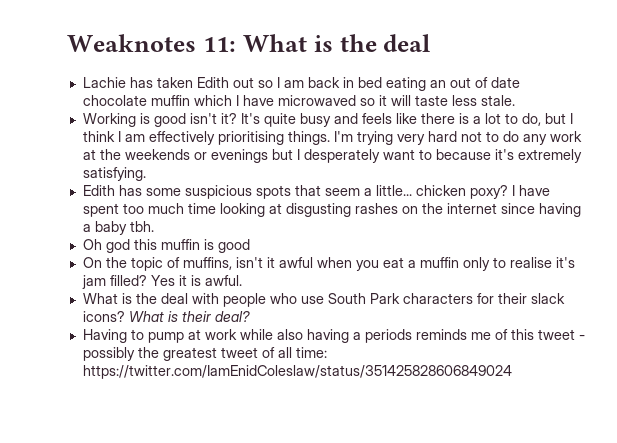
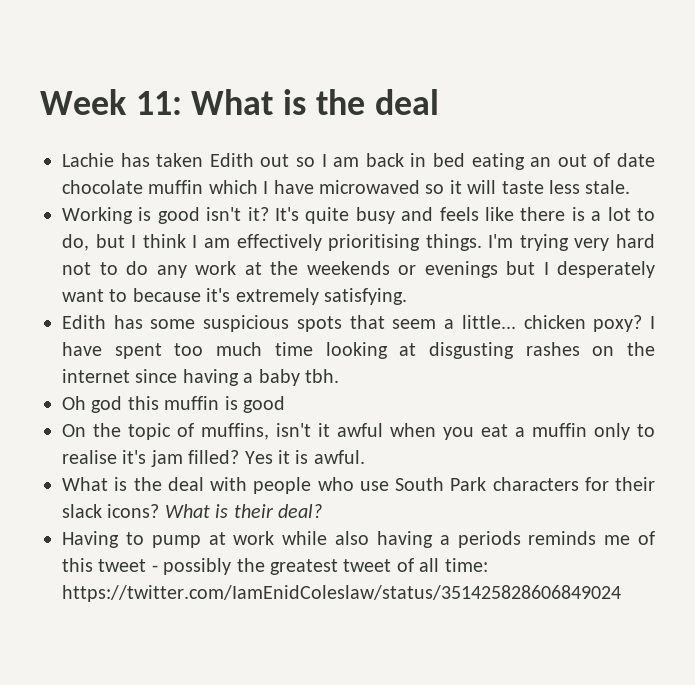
- Weaknotes 11: What is the deal
+ Week 11: What is the deal

